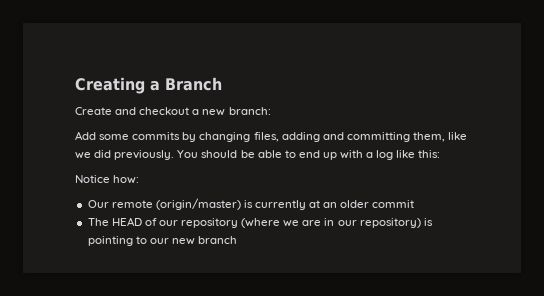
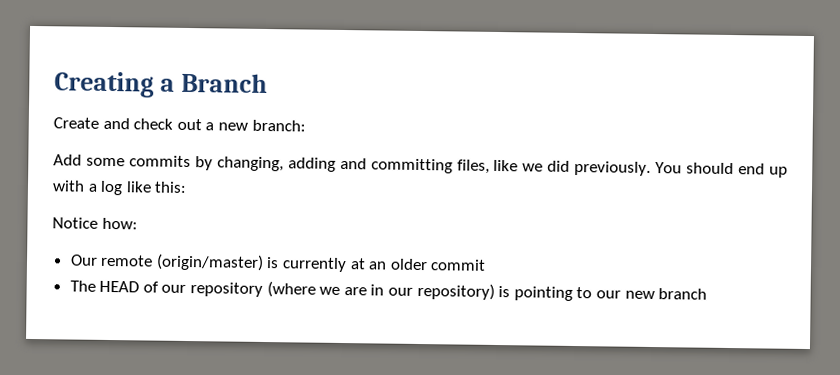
- Create and checkout a new branch:
+ Create and check out a new branch:
- Add some commits by changing files, adding and committing them, like we did previously.
+ Add some commits by changing, adding and committing files, like we did previously.
- You should be able to end up with a log like this:
+ You should end up with a log like this:

